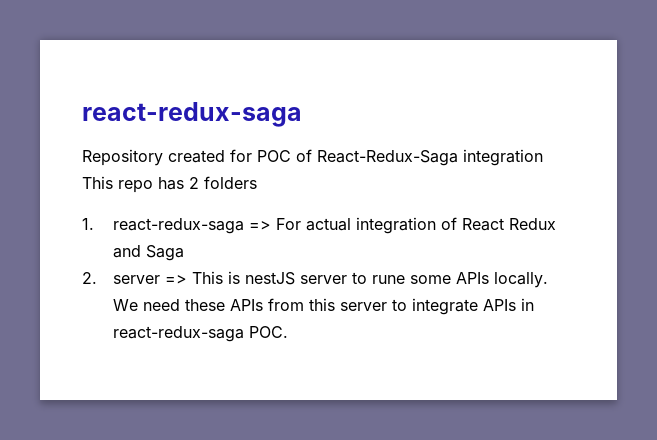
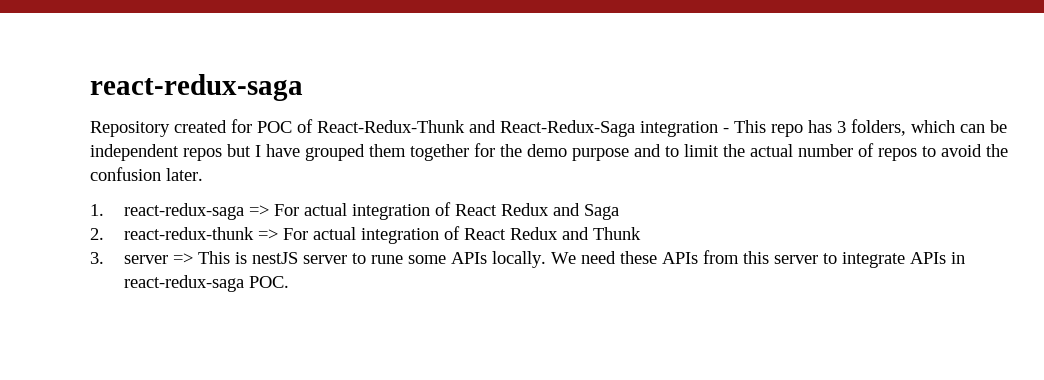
- Repository created for POC of React-Redux-Saga integration This repo has 2 folders
+ Repository created for POC of React-Redux-Thunk and React-Redux-Saga integration - This repo has 3 folders, which can be independent repos but I have grouped them together for the demo purpose and to limit the actual number of repos to avoid the confusion later.
- 2. server => This is nestJS server to rune some APIs locally.
+ 2. react-redux-thunk => For actual integration of React Redux and Thunk
+ 3. server => This is nestJS server to rune some APIs locally.

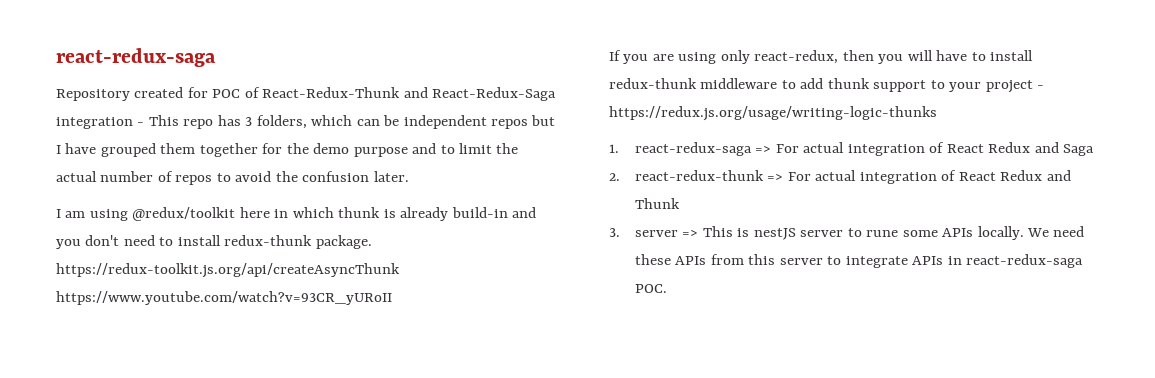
+ I am using @redux/toolkit here in which thunk is already build-in and you don't need to install redux-thunk package. https://redux-toolkit.js.org/api/createAsyncThunk https://www.youtube.com/watch?v=93CR_yURoII
+ If you are using only react-redux, then you will have to install redux-thunk middleware to add thunk support to your project - https://redux.js.org/usage/writing-logic-thunks

